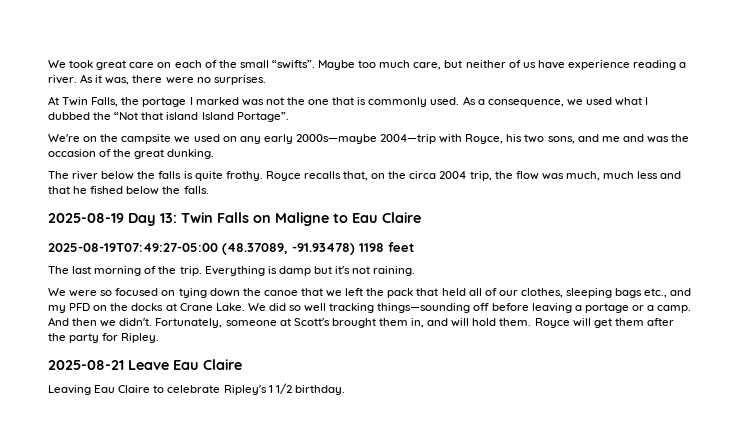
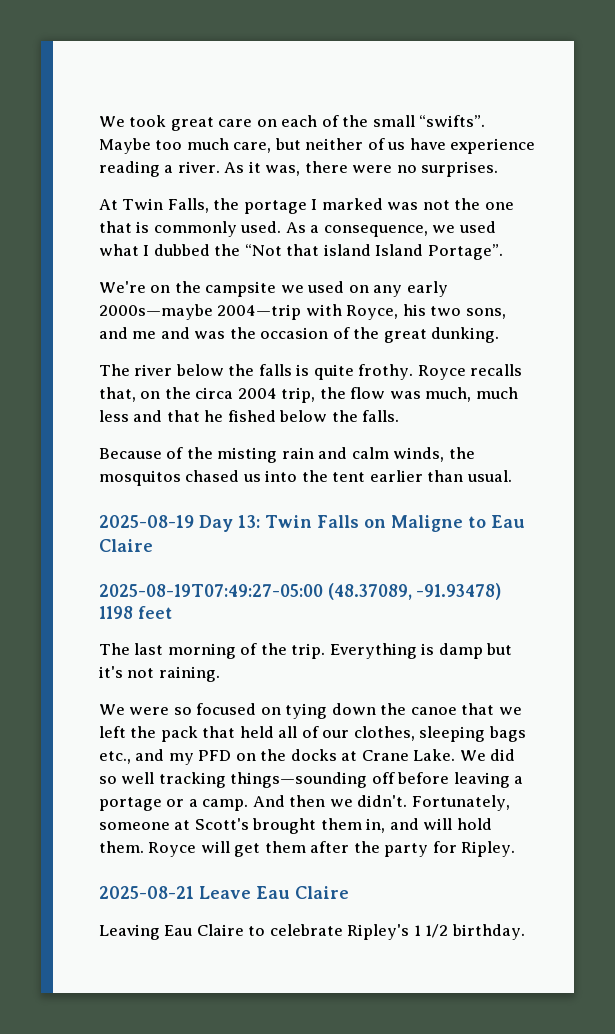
+ Because of the misting rain and calm winds, the mosquitos chased us into the tent earlier than usual.

